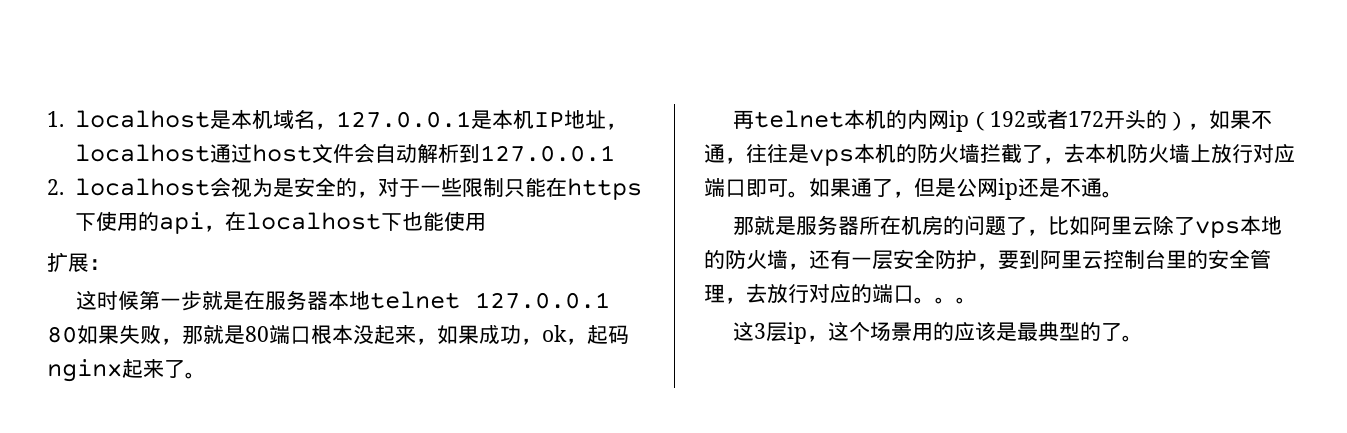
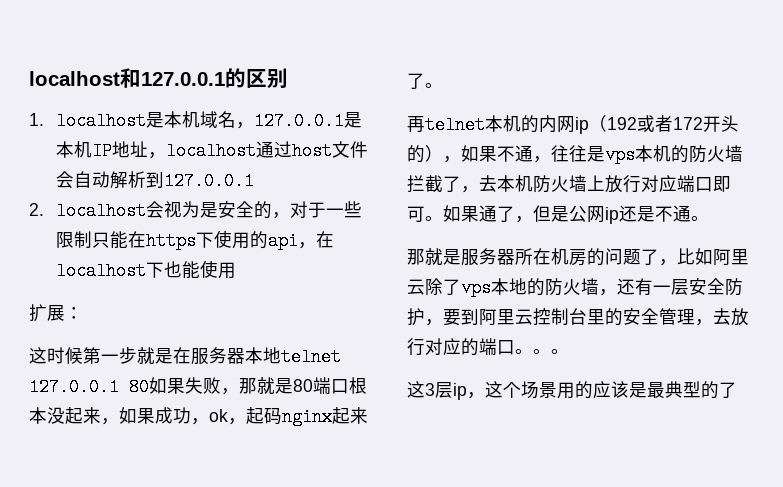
+ localhost和127.0.0.1的区别
- 这3层ip，这个场景用的应该是最典型的了。
+ 这3层ip，这个场景用的应该是最典型的了

